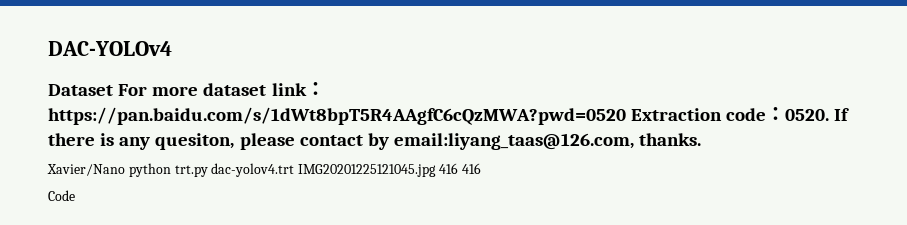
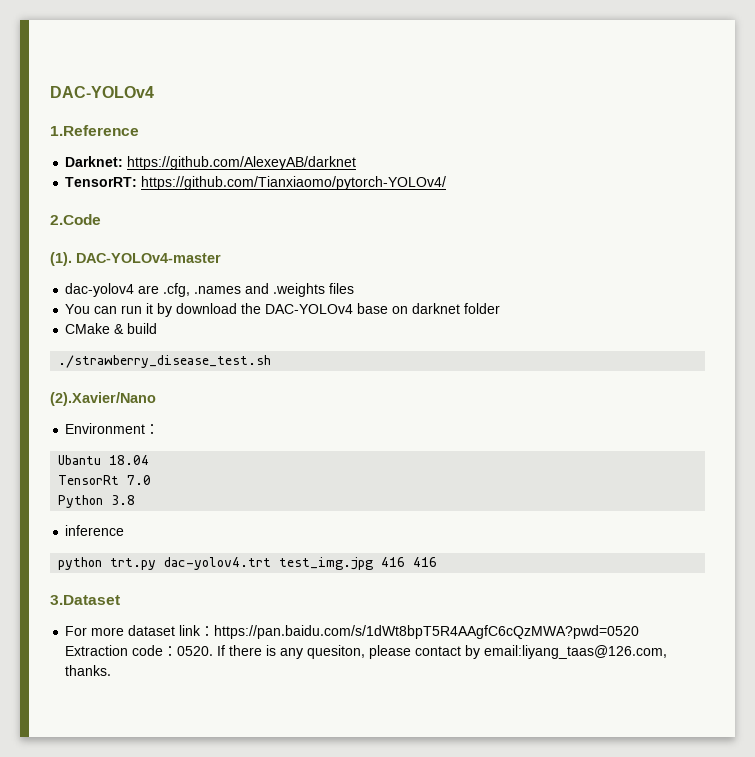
- Dataset For more dataset link：https://pan.baidu.com/s/1dWt8bpT5R4AAgfC6cQzMWA?pwd=0520 Extraction code：0520.
+ 1.Reference
+ Darknet: https://github.com/AlexeyAB/darknet
+ TensorRT: https://github.com/Tianxiaomo/pytorch-YOLOv4/
+ 2.Code
+ (1). DAC-YOLOv4-master
+ dac-yolov4 are .cfg, .names and .weights files
+ You can run it by download the DAC-YOLOv4 base on darknet folder
+ CMake & build
+ ./strawberry_disease_test.sh
+ (2).Xavier/Nano
+ Environment：
+ Ubantu 18.04
+ TensorRt 7.0
+ Python 3.8
+ inference
+ python trt.py dac-yolov4.trt test_img.jpg 416 416
+ 3.Dataset
+ For more dataset link：https://pan.baidu.com/s/1dWt8bpT5R4AAgfC6cQzMWA?pwd=0520 Extraction code：0520.
- Xavier/Nano python trt.py dac-yolov4.trt IMG20201225121045.jpg 416 416
- Code

